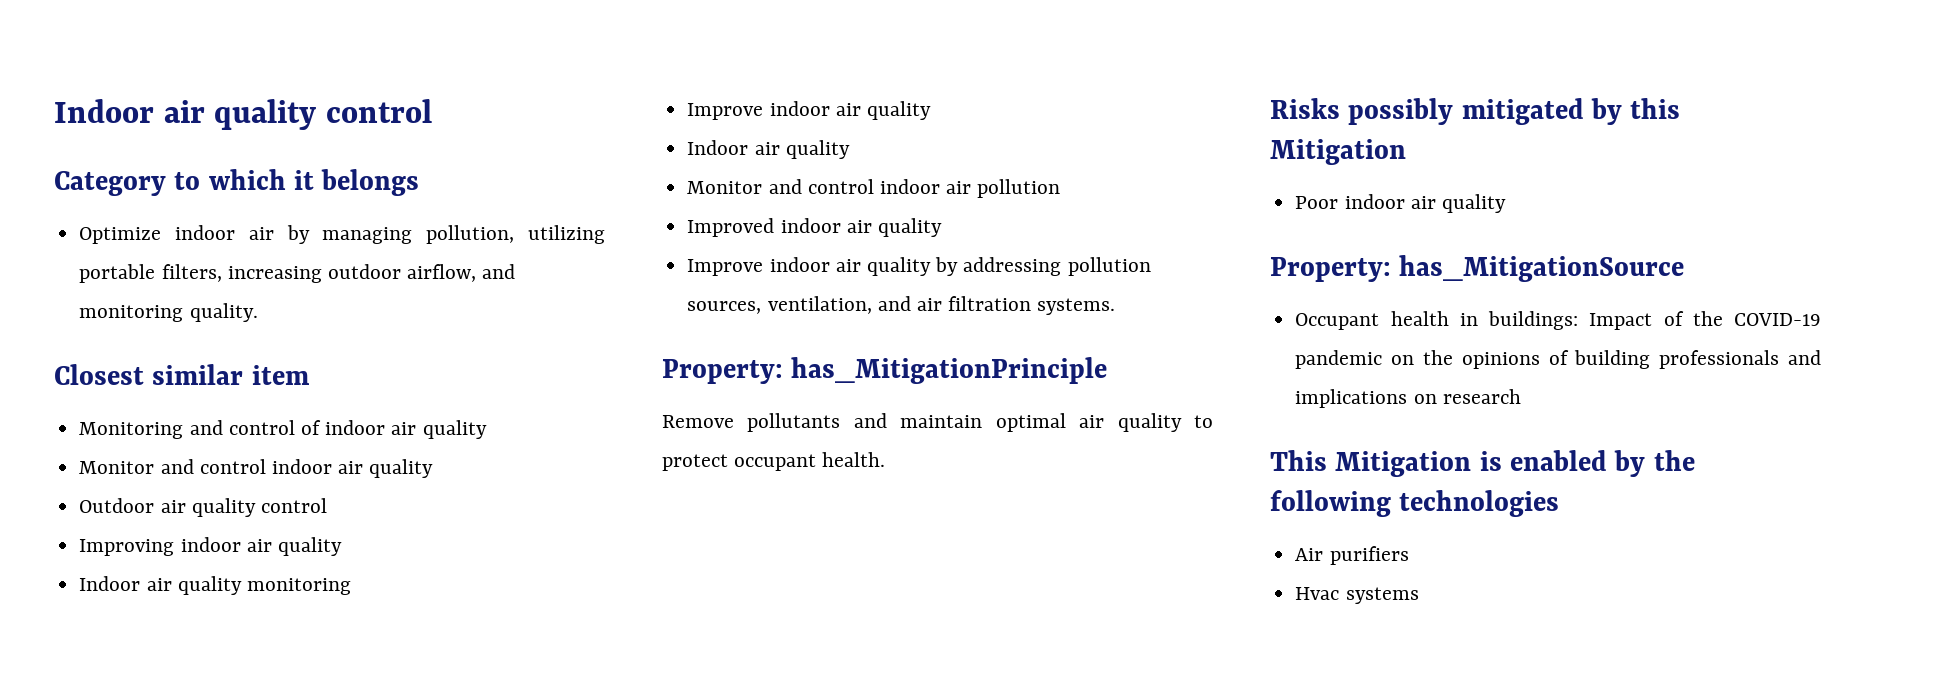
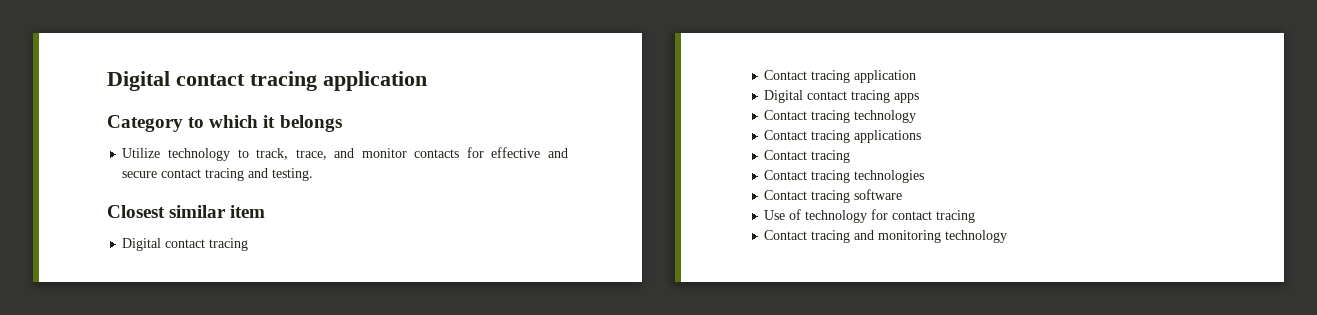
- Indoor air quality control
+ Digital contact tracing application
- Optimize indoor air by managing pollution, utilizing portable filters, increasing outdoor airflow, and monitoring quality.
+ Utilize technology to track, trace, and monitor contacts for effective and secure contact tracing and testing.
  Closest similar item
- Monitoring and control of indoor air quality
- Monitor and control indoor air quality
- Outdoor air quality control
- Improving indoor air quality
- Indoor air quality monitoring
- Improve indoor air quality
- Indoor air quality
- Monitor and control indoor air pollution
- Improved indoor air quality
- Improve indoor air quality by addressing pollution sources, ventilation, and air filtration systems.
- Property: has_MitigationPrinciple
- Remove pollutants and maintain optimal air quality to protect occupant health.
- Risks possibly mitigated by this Mitigation
- Poor indoor air quality
- Property: has_MitigationSource
- Occupant health in buildings: Impact of the COVID-19 pandemic on the opinions of building professionals and implications on research
- This Mitigation is enabled by the following technologies
- Air purifiers
- Hvac systems
+ Digital contact tracing
+ Contact tracing application
+ Digital contact tracing apps
+ Contact tracing technology
+ Contact tracing applications
+ Contact tracing
+ Contact tracing technologies
+ Contact tracing software
+ Use of technology for contact tracing
+ Contact tracing and monitoring technology

